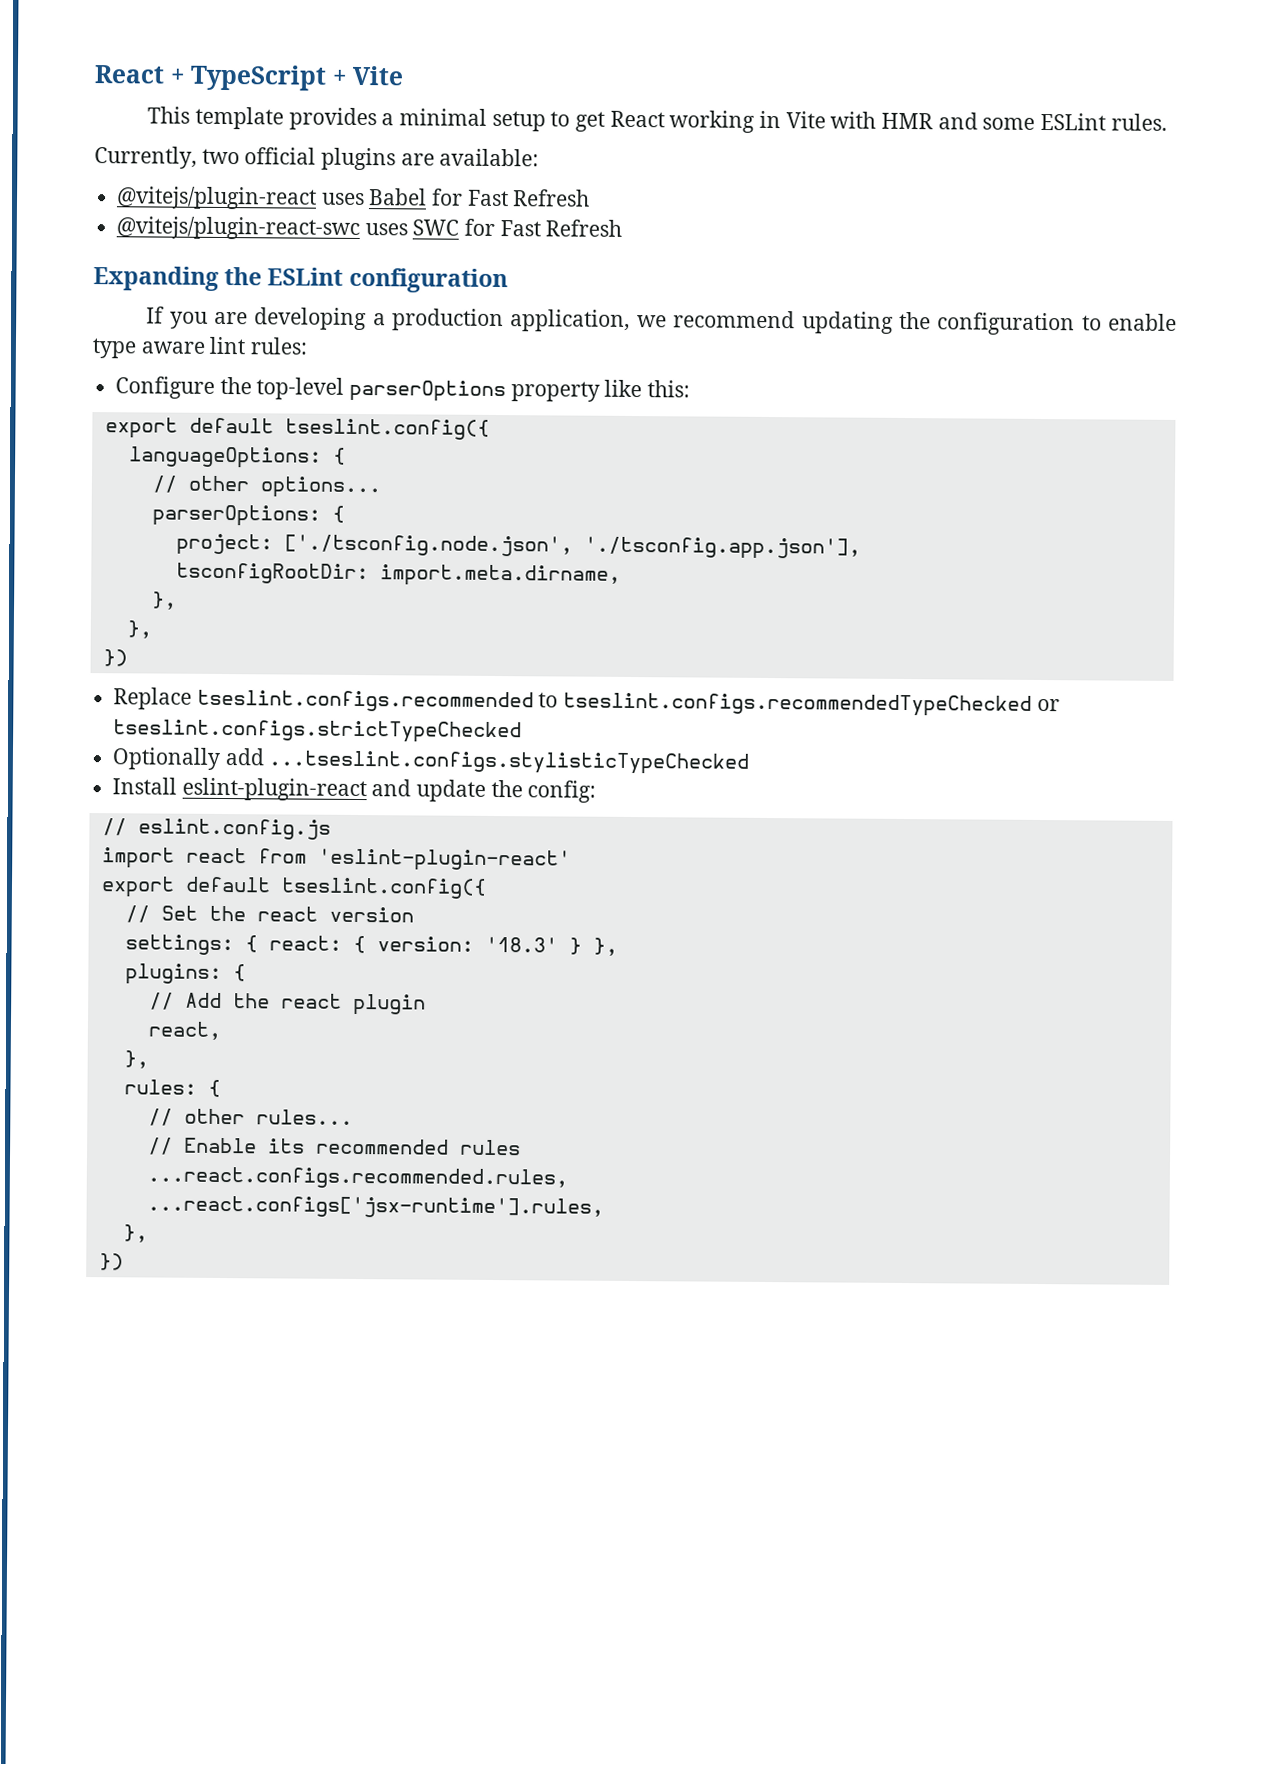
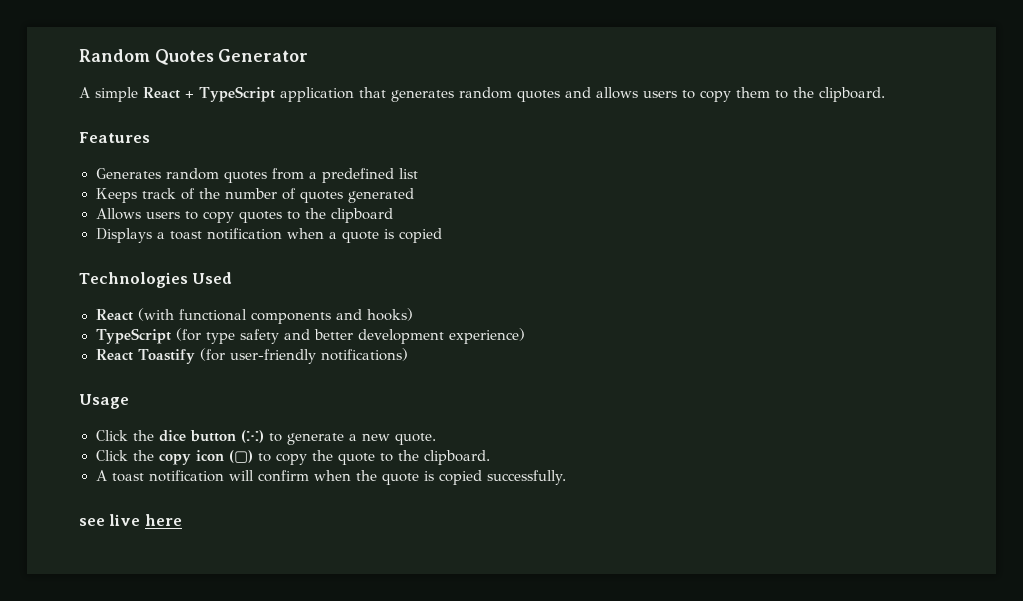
- React + TypeScript + Vite
- This template provides a minimal setup to get React working in Vite with HMR and some ESLint rules.
- Currently, two official plugins are available:
- @vitejs/plugin-react uses Babel for Fast Refresh
- @vitejs/plugin-react-swc uses SWC for Fast Refresh
- Expanding the ESLint configuration
- If you are developing a production application, we recommend updating the configuration to enable type aware lint rules:
- Configure the top-level parserOptions property like this:
- export default tseslint.config({
- languageOptions: {
- // other options...
- parserOptions: {
- project: ['./tsconfig.node.json', './tsconfig.app.json'],
- tsconfigRootDir: import.meta.dirname,
- },
- },
- })
- Replace tseslint.configs.recommended to tseslint.configs.recommendedTypeChecked or tseslint.configs.strictTypeChecked
- Optionally add ...tseslint.configs.stylisticTypeChecked
- Install eslint-plugin-react and update the config:
- // eslint.config.js
- import react from 'eslint-plugin-react'
- export default tseslint.config({
- // Set the react version
- settings: { react: { version: '18.3' } },
- plugins: {
- // Add the react plugin
- react,
- },
- rules: {
- // other rules...
- // Enable its recommended rules
- ...react.configs.recommended.rules,
- ...react.configs['jsx-runtime'].rules,
- },
- })
+ Random Quotes Generator
+ A simple React + TypeScript application that generates random quotes and allows users to copy them to the clipboard.
+ Features
+ Generates random quotes from a predefined list
+ Keeps track of the number of quotes generated
+ Allows users to copy quotes to the clipboard
+ Displays a toast notification when a quote is copied
+ Technologies Used
+ React (with functional components and hooks)
+ TypeScript (for type safety and better development experience)
+ React Toastify (for user-friendly notifications)
+ Usage
+ Click the dice button (⁙) to generate a new quote.
+ Click the copy icon (▢) to copy the quote to the clipboard.
+ A toast notification will confirm when the quote is copied successfully.
+ see live here

